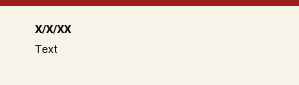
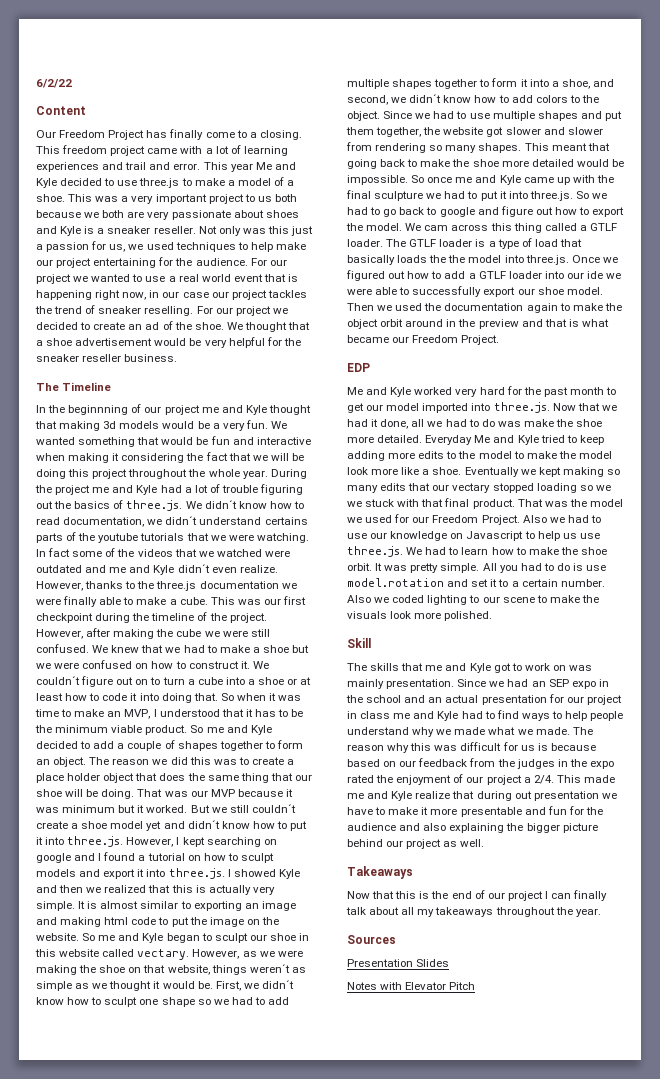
- X/X/XX
- Text
+ 6/2/22
+ Content
+ Our Freedom Project has finally come to a closing. This freedom project came with a lot of learning experiences and trail and error. This year Me and Kyle decided to use three.js to make a model of a shoe. This was a very important project to us both because we both are very passionate about shoes and Kyle is a sneaker reseller. Not only was this just a passion for us, we used techniques to help make our project entertaining for the audience. For our project we wanted to use a real world event that is happening right now, in our case our project tackles the trend of sneaker reselling. For our project we decided to create an ad of the shoe. We thought that a shoe advertisement would be very helpful for the sneaker reseller business.
+ The Timeline
+ In the beginnning of our project me and Kyle thought that making 3d models would be a very fun. We wanted something that would be fun and interactive when making it considering the fact that we will be doing this project throughout the whole year. During the project me and Kyle had a lot of trouble figuring out the basics of three.js. We didn´t know how to read documentation, we didn´t understand certains parts of the youtube tutorials that we were watching. In fact some of the videos that we watched were outdated and me and Kyle didn´t even realize. However, thanks to the three.js documentation we were finally able to make a cube. This was our first checkpoint during the timeline of the project. However, after making the cube we were still confused. We knew that we had to make a shoe but we were confused on how to construct it. We couldn´t figure out on to turn a cube into a shoe or at least how to code it into doing that. So when it was time to make an MVP, I understood that it has to be the minimum viable product. So me and Kyle decided to add a couple of shapes together to form an object. The reason we did this was to create a place holder object that does the same thing that our shoe will be doing. That was our MVP because it was minimum but it worked. But we still couldn´t create a shoe model yet and didn´t know how to put it into three.js. However, I kept searching on google and I found a tutorial on how to sculpt models and export it into three.js. I showed Kyle and then we realized that this is actually very simple. It is almost similar to exporting an image and making html code to put the image on the website. So me and Kyle began to sculpt our shoe in this website called vectary. However, as we were making the shoe on that website, things weren´t as simple as we thought it would be. First, we didn´t know how to sculpt one shape so we had to add multiple shapes together to form it into a shoe, and second, we didn´t know how to add colors to the object. Since we had to use multiple shapes and put them together, the website got slower and slower from rendering so many shapes. This meant that going back to make the shoe more detailed would be impossible. So once me and Kyle came up with the final sculpture we had to put it into three.js. So we had to go back to google and figure out how to export the model. We cam across this thing called a GTLF loader. The GTLF loader is a type of load that basically loads the the model into three.js. Once we figured out how to add a GTLF loader into our ide we were able to successfully export our shoe model. Then we used the documentation again to make the object orbit around in the preview and that is what became our Freedom Project.
+ EDP
+ Me and Kyle worked very hard for the past month to get our model imported into three.js. Now that we had it done, all we had to do was make the shoe more detailed. Everyday Me and Kyle tried to keep adding more edits to the model to make the model look more like a shoe. Eventually we kept making so many edits that our vectary stopped loading so we we stuck with that final product. That was the model we used for our Freedom Project. Also we had to use our knowledge on Javascript to help us use three.js. We had to learn how to make the shoe orbit. It was pretty simple. All you had to do is use model.rotation and set it to a certain number. Also we coded lighting to our scene to make the visuals look more polished.
+ Skill
+ The skills that me and Kyle got to work on was mainly presentation. Since we had an SEP expo in the school and an actual presentation for our project in class me and Kyle had to find ways to help people understand why we made what we made. The reason why this was difficult for us is because based on our feedback from the judges in the expo rated the enjoyment of our project a 2/4. This made me and Kyle realize that during out presentation we have to make it more presentable and fun for the audience and also explaining the bigger picture behind our project as well.
+ Takeaways
+ Now that this is the end of our project I can finally talk about all my takeaways throughout the year.
+ Sources
+ Presentation Slides
+ Notes with Elevator Pitch

